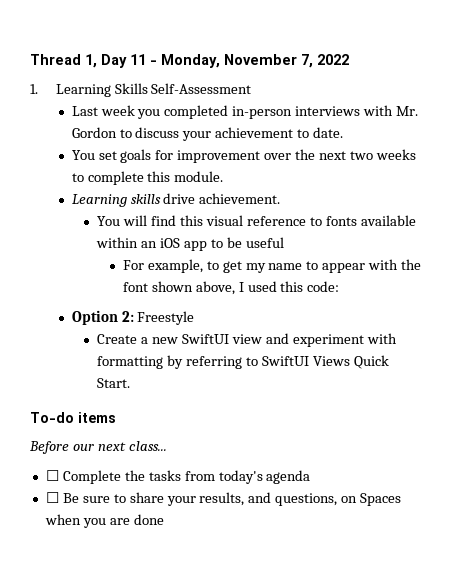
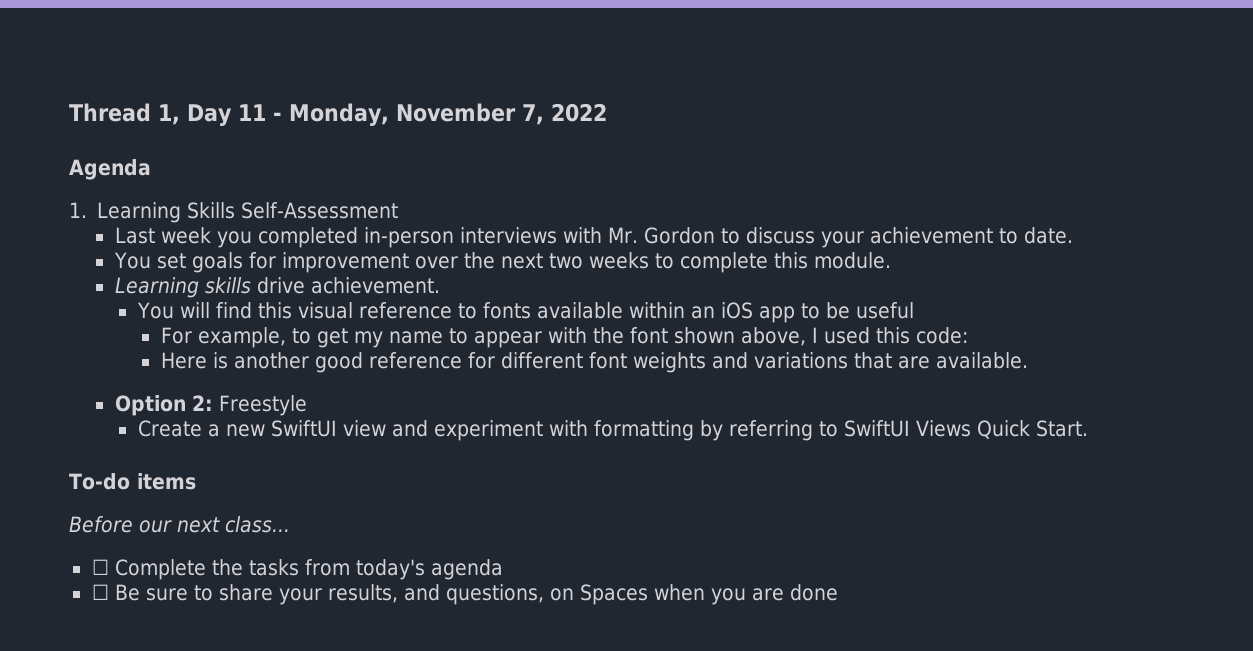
+ Agenda
+ Here is another good reference for different font weights and variations that are available.

